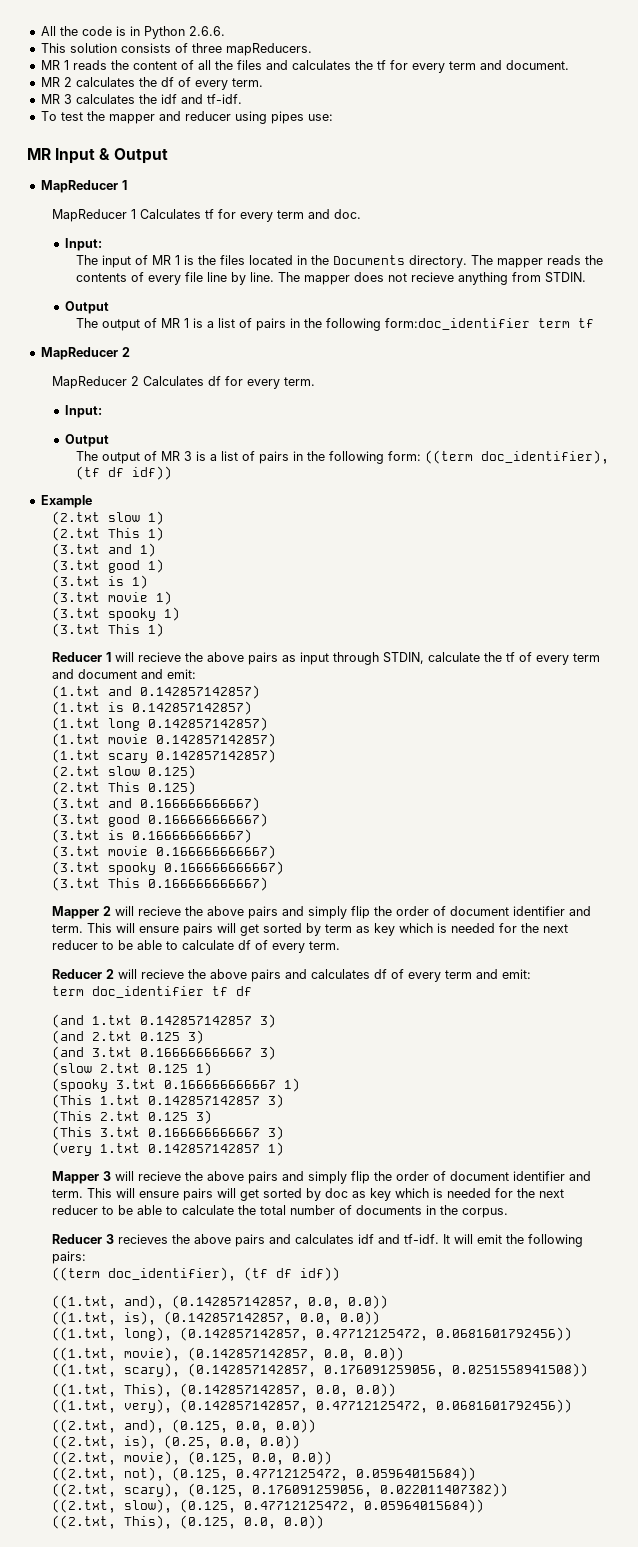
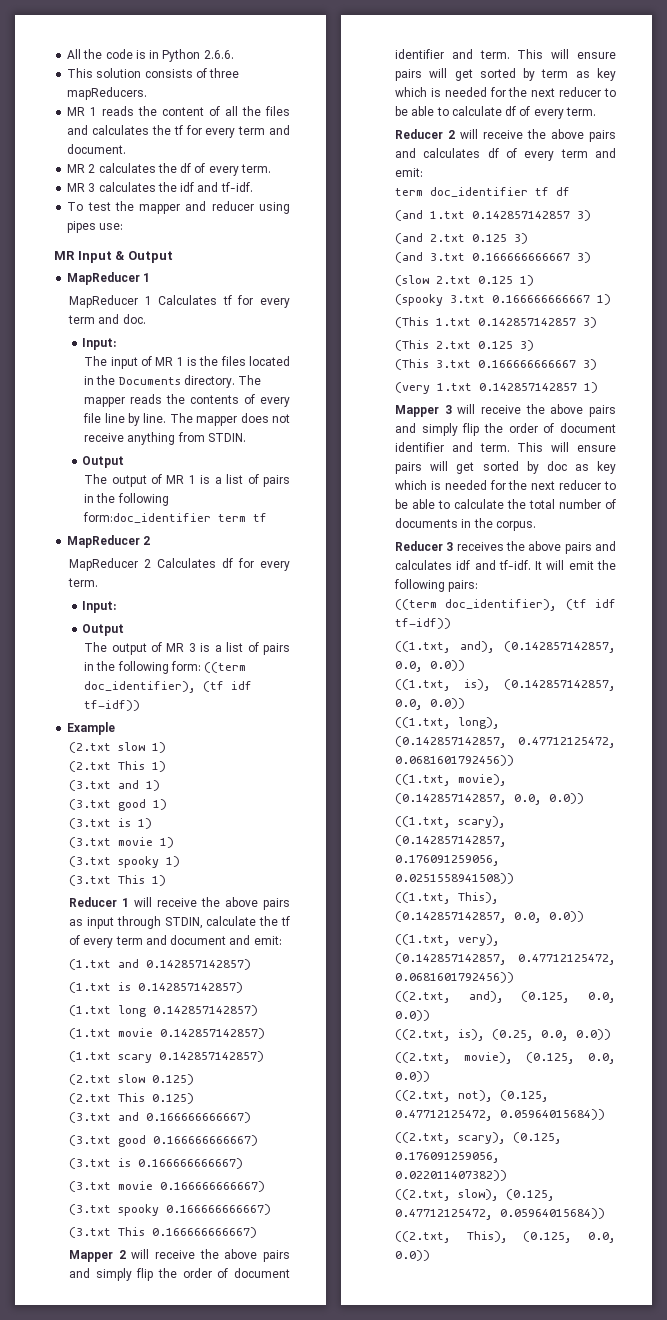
- The mapper does not recieve anything from STDIN.
+ The mapper does not receive anything from STDIN.
- The output of MR 3 is a list of pairs in the following form: ((term doc_identifier), (tf df idf))
+ The output of MR 3 is a list of pairs in the following form: ((term doc_identifier), (tf idf tf-idf))
- Reducer 1 will recieve the above pairs as input through STDIN, calculate the tf of every term and document and emit:
+ Reducer 1 will receive the above pairs as input through STDIN, calculate the tf of every term and document and emit:
- Mapper 2 will recieve the above pairs and simply flip the order of document identifier and term.
+ Mapper 2 will receive the above pairs and simply flip the order of document identifier and term.
- Reducer 2 will recieve the above pairs and calculates df of every term and emit:
+ Reducer 2 will receive the above pairs and calculates df of every term and emit:
- Mapper 3 will recieve the above pairs and simply flip the order of document identifier and term.
+ Mapper 3 will receive the above pairs and simply flip the order of document identifier and term.
- Reducer 3 recieves the above pairs and calculates idf and tf-idf.
+ Reducer 3 receives the above pairs and calculates idf and tf-idf.
  It will emit the following pairs:
- ((term doc_identifier), (tf df idf))
+ ((term doc_identifier), (tf idf tf-idf))

